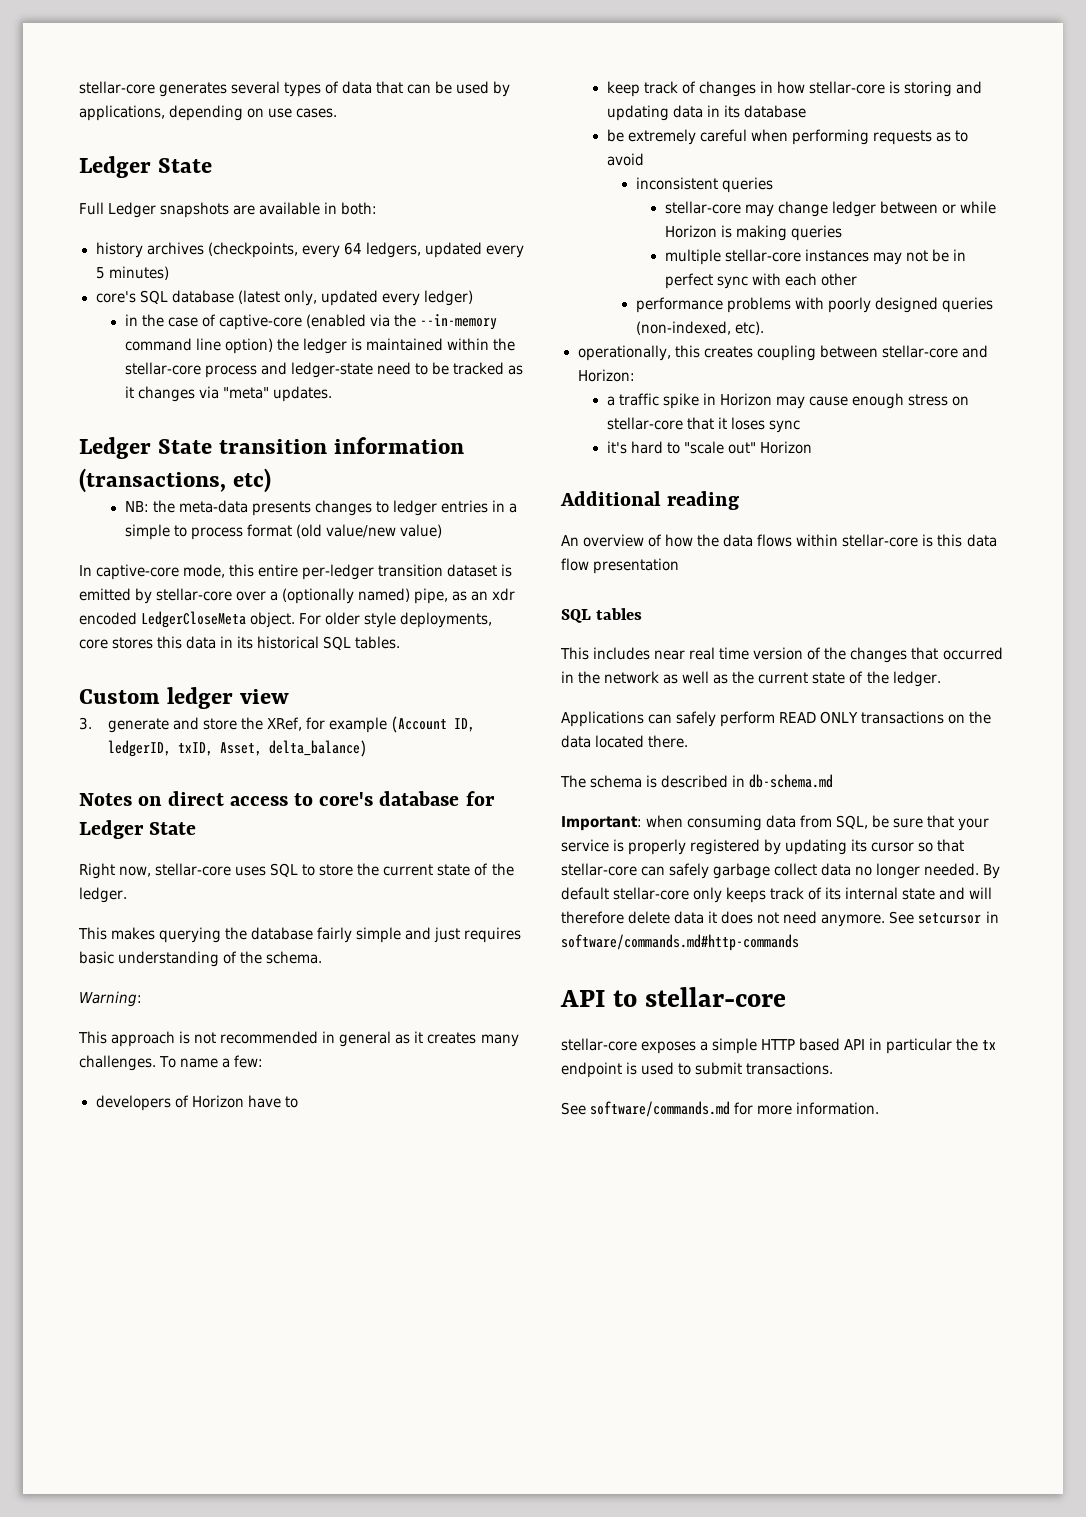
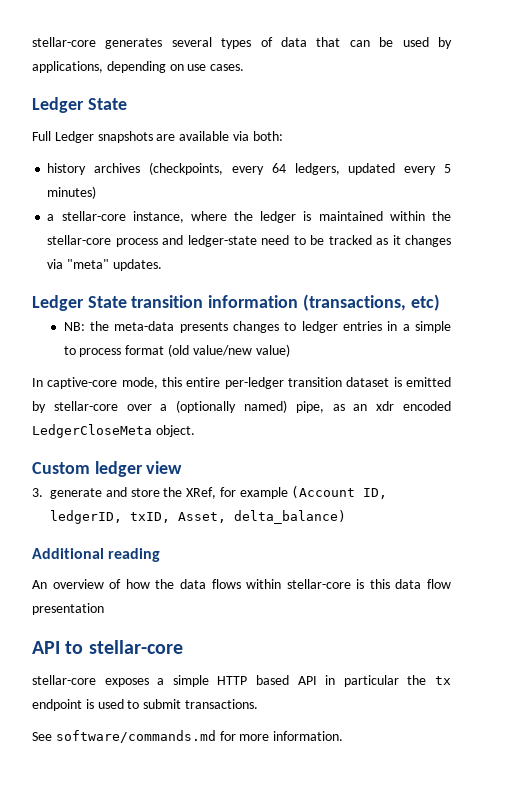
- Full Ledger snapshots are available in both:
+ Full Ledger snapshots are available via both:
- core's SQL database (latest only, updated every ledger)
- in the case of captive-core (enabled via the --in-memory command line option) the ledger is maintained within the stellar-core process and ledger-state need to be tracked as it changes via "meta" updates.
+ a stellar-core instance, where the ledger is maintained within the stellar-core process and ledger-state need to be tracked as it changes via "meta" updates.
- For older style deployments, core stores this data in its historical SQL tables.
- Notes on direct access to core's database for Ledger State
- Right now, stellar-core uses SQL to store the current state of the ledger.
- This makes querying the database fairly simple and just requires basic understanding of the schema.
- Warning:
- This approach is not recommended in general as it creates many challenges. To name a few:
- developers of Horizon have to
- keep track of changes in how stellar-core is storing and updating data in its database
- be extremely careful when performing requests as to avoid
- inconsistent queries
- stellar-core may change ledger between or while Horizon is making queries
- multiple stellar-core instances may not be in perfect sync with each other
- performance problems with poorly designed queries (non-indexed, etc).
- operationally, this creates coupling between stellar-core and Horizon:
- a traffic spike in Horizon may cause enough stress on stellar-core that it loses sync
- it's hard to "scale out" Horizon
- SQL tables
- This includes near real time version of the changes that occurred in the network as well as the current state of the ledger.
- Applications can safely perform READ ONLY transactions on the data located there.
- The schema is described in db-schema.md
- Important: when consuming data from SQL, be sure that your service is properly registered by updating its cursor so that stellar-core can safely garbage collect data no longer needed. By default stellar-core only keeps track of its internal state and will therefore delete data it does not need anymore. See setcursor in software/commands.md#http-commands

